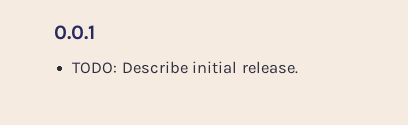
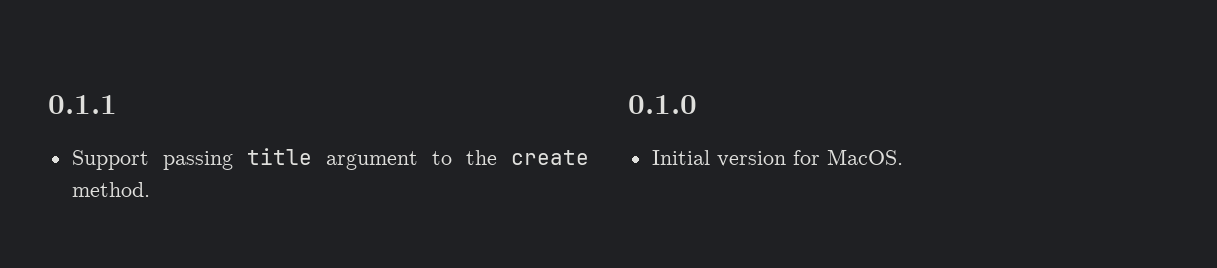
- 0.0.1
- TODO: Describe initial release.
+ 0.1.1
+ Support passing title argument to the create method.
+ 0.1.0
+ Initial version for MacOS.

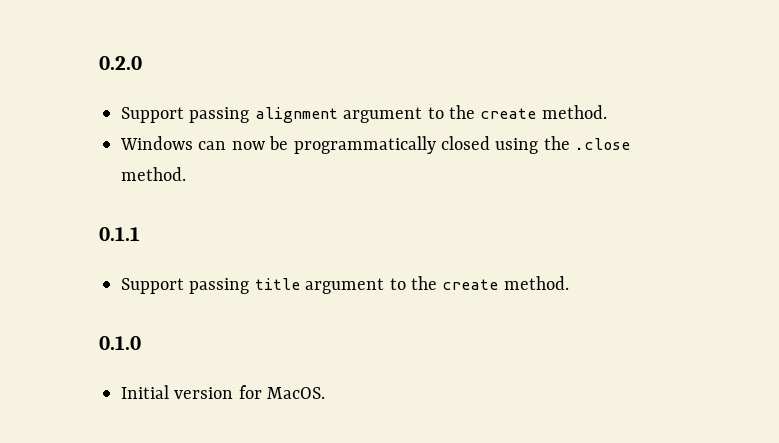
+ 0.2.0
+ Support passing alignment argument to the create method.
+ Windows can now be programmatically closed using the .close method.

